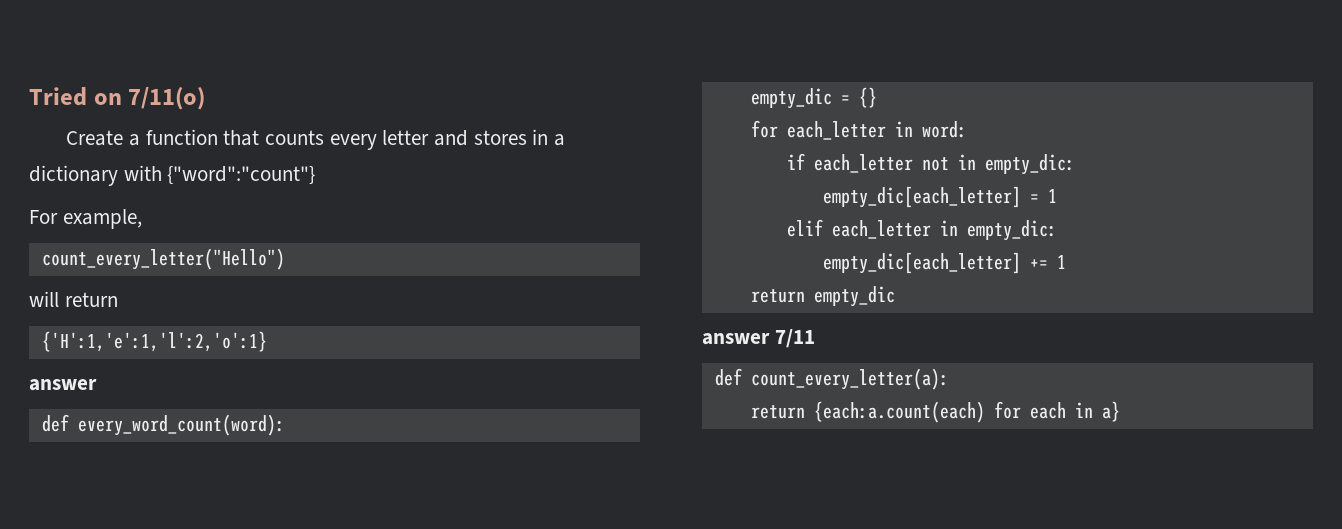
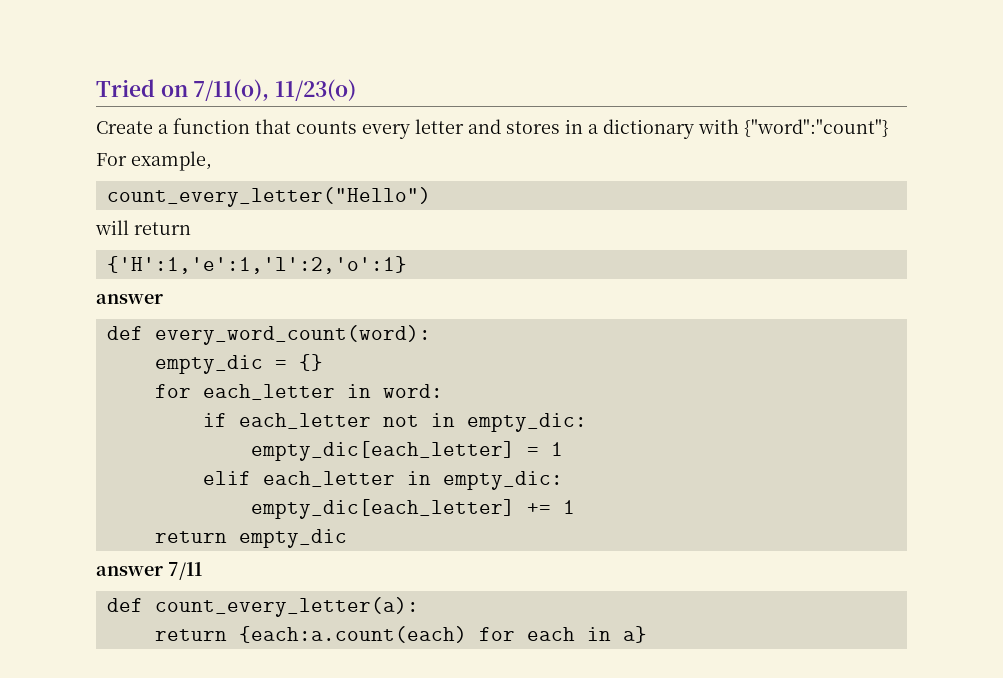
- Tried on 7/11(o)
+ Tried on 7/11(o), 11/23(o)

